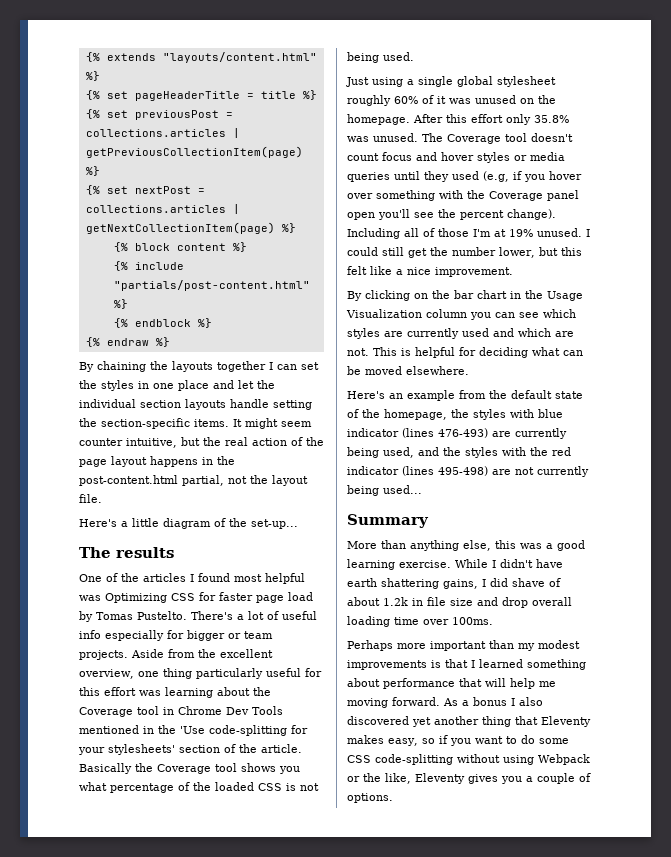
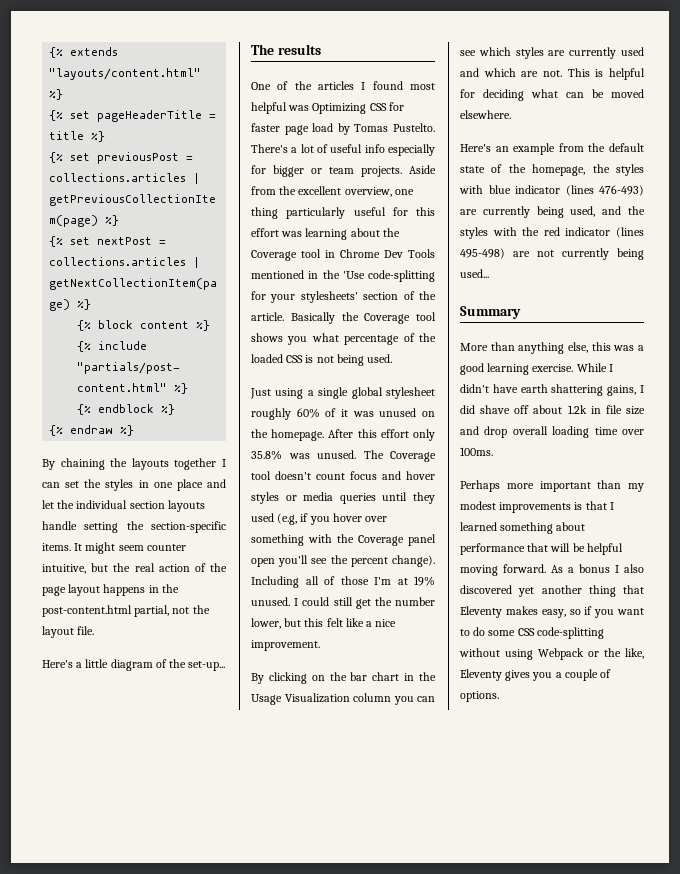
- While I didn't have earth shattering gains, I did shave of about 1.2k in file size and drop overall loading time over 100ms.
+ While I didn't have earth shattering gains, I did shave off about 1.2k in file size and drop overall loading time over 100ms.
- Perhaps more important than my modest improvements is that I learned something about performance that will help me moving forward.
+ Perhaps more important than my modest improvements is that I learned something about performance that will be helpful moving forward.

